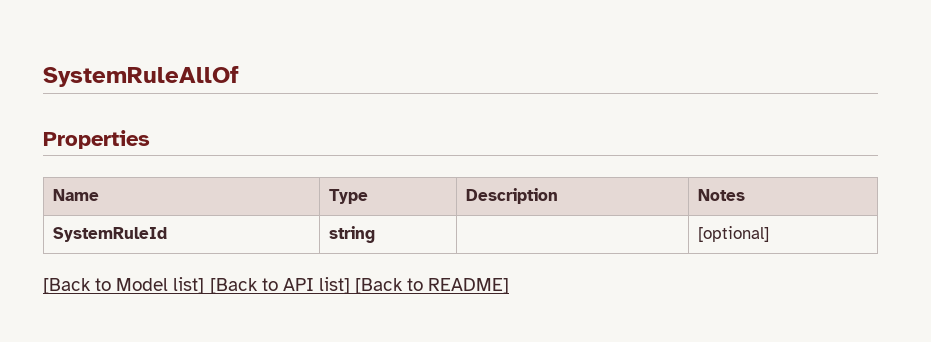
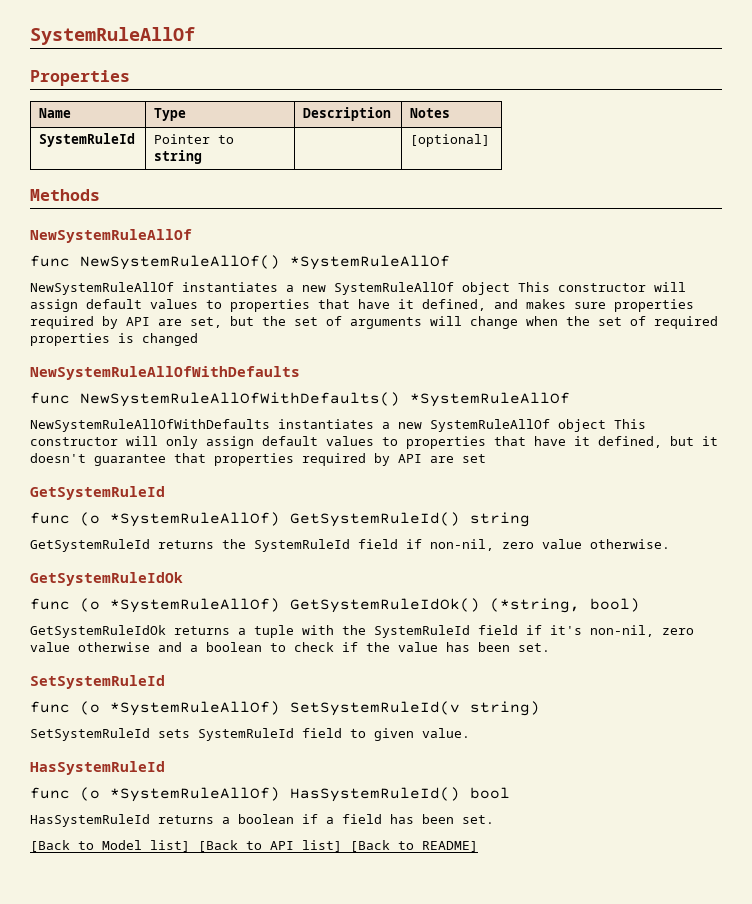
- SystemRuleId | string | | [optional]
+ SystemRuleId | Pointer to string | | [optional]
+ Methods
+ NewSystemRuleAllOf
+ func NewSystemRuleAllOf() *SystemRuleAllOf
+ NewSystemRuleAllOf instantiates a new SystemRuleAllOf object This constructor will assign default values to properties that have it defined, and makes sure properties required by API are set, but the set of arguments will change when the set of required properties is changed
+ NewSystemRuleAllOfWithDefaults
+ func NewSystemRuleAllOfWithDefaults() *SystemRuleAllOf
+ NewSystemRuleAllOfWithDefaults instantiates a new SystemRuleAllOf object This constructor will only assign default values to properties that have it defined, but it doesn't guarantee that properties required by API are set
+ GetSystemRuleId
+ func (o *SystemRuleAllOf) GetSystemRuleId() string
+ GetSystemRuleId returns the SystemRuleId field if non-nil, zero value otherwise.
+ GetSystemRuleIdOk
+ func (o *SystemRuleAllOf) GetSystemRuleIdOk() (*string, bool)
+ GetSystemRuleIdOk returns a tuple with the SystemRuleId field if it's non-nil, zero value otherwise and a boolean to check if the value has been set.
+ SetSystemRuleId
+ func (o *SystemRuleAllOf) SetSystemRuleId(v string)
+ SetSystemRuleId sets SystemRuleId field to given value.
+ HasSystemRuleId
+ func (o *SystemRuleAllOf) HasSystemRuleId() bool
+ HasSystemRuleId returns a boolean if a field has been set.

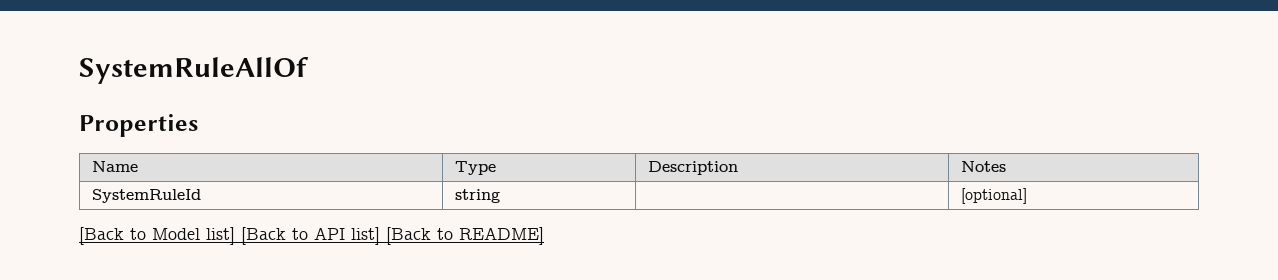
- SystemRuleId | Pointer to string | | [optional]
+ SystemRuleId | string | | [optional]
- Methods
- NewSystemRuleAllOf
- func NewSystemRuleAllOf() *SystemRuleAllOf
- NewSystemRuleAllOf instantiates a new SystemRuleAllOf object This constructor will assign default values to properties that have it defined, and makes sure properties required by API are set, but the set of arguments will change when the set of required properties is changed
- NewSystemRuleAllOfWithDefaults
- func NewSystemRuleAllOfWithDefaults() *SystemRuleAllOf
- NewSystemRuleAllOfWithDefaults instantiates a new SystemRuleAllOf object This constructor will only assign default values to properties that have it defined, but it doesn't guarantee that properties required by API are set
- GetSystemRuleId
- func (o *SystemRuleAllOf) GetSystemRuleId() string
- GetSystemRuleId returns the SystemRuleId field if non-nil, zero value otherwise.
- GetSystemRuleIdOk
- func (o *SystemRuleAllOf) GetSystemRuleIdOk() (*string, bool)
- GetSystemRuleIdOk returns a tuple with the SystemRuleId field if it's non-nil, zero value otherwise and a boolean to check if the value has been set.
- SetSystemRuleId
- func (o *SystemRuleAllOf) SetSystemRuleId(v string)
- SetSystemRuleId sets SystemRuleId field to given value.
- HasSystemRuleId
- func (o *SystemRuleAllOf) HasSystemRuleId() bool
- HasSystemRuleId returns a boolean if a field has been set.

